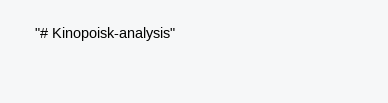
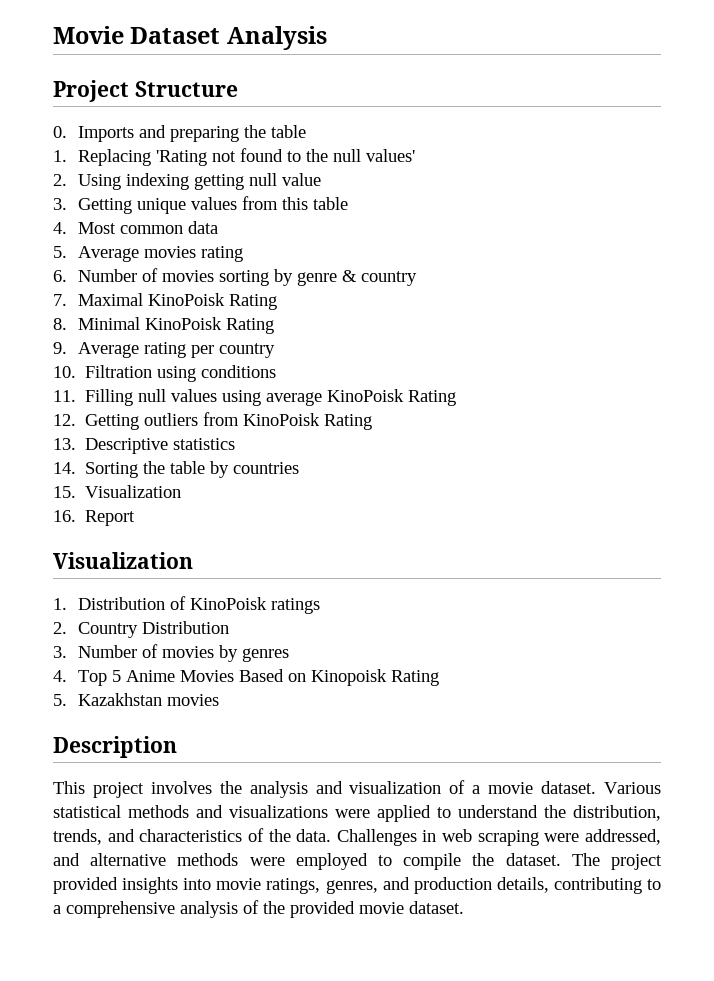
- "# Kinopoisk-analysis"
+ Movie Dataset Analysis
+ Project Structure
+ 0. Imports and preparing the table
+ 1. Replacing 'Rating not found to the null values'
+ 2. Using indexing getting null value
+ 3. Getting unique values from this table
+ 4. Most common data
+ 5. Average movies rating
+ 6. Number of movies sorting by genre & country
+ 7. Maximal KinoPoisk Rating
+ 8. Minimal KinoPoisk Rating
+ 9. Average rating per country
+ 10. Filtration using conditions
+ 11. Filling null values using average KinoPoisk Rating
+ 12. Getting outliers from KinoPoisk Rating
+ 13. Descriptive statistics
+ 14. Sorting the table by countries
+ 15. Visualization
+ 16. Report
+ Visualization
+ 1. Distribution of KinoPoisk ratings
+ 2. Country Distribution
+ 3. Number of movies by genres
+ 4. Top 5 Anime Movies Based on Kinopoisk Rating
+ 5. Kazakhstan movies
+ Description
+ This project involves the analysis and visualization of a movie dataset. Various statistical methods and visualizations were applied to understand the distribution, trends, and characteristics of the data. Challenges in web scraping were addressed, and alternative methods were employed to compile the dataset. The project provided insights into movie ratings, genres, and production details, contributing to a comprehensive analysis of the provided movie dataset.

